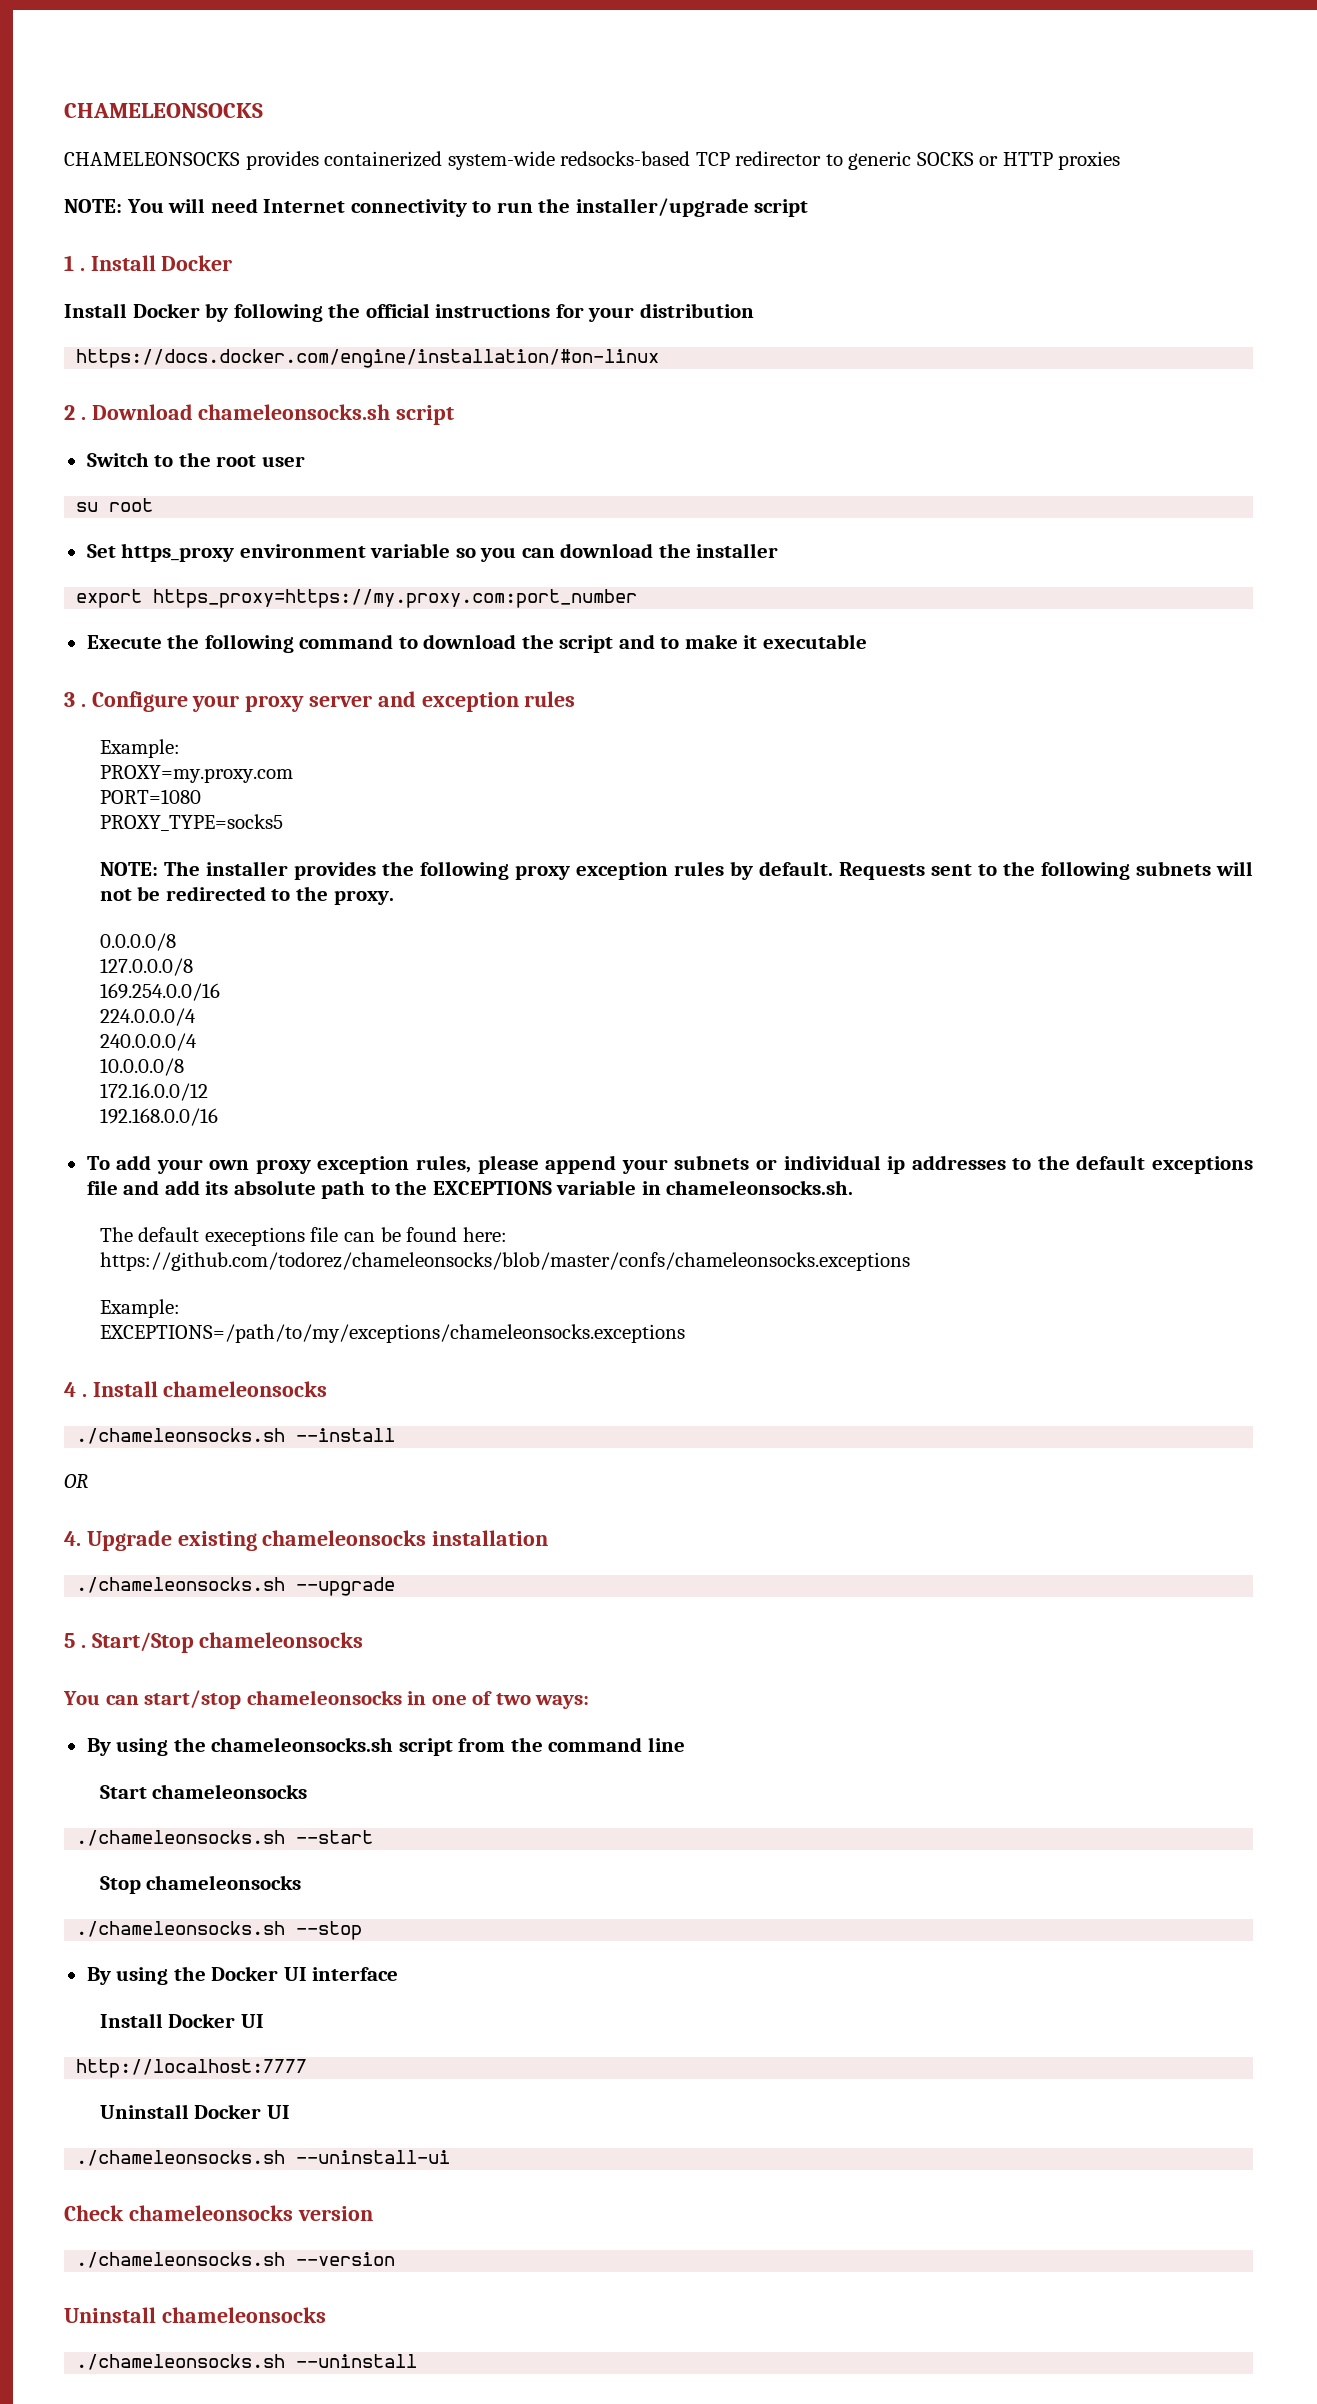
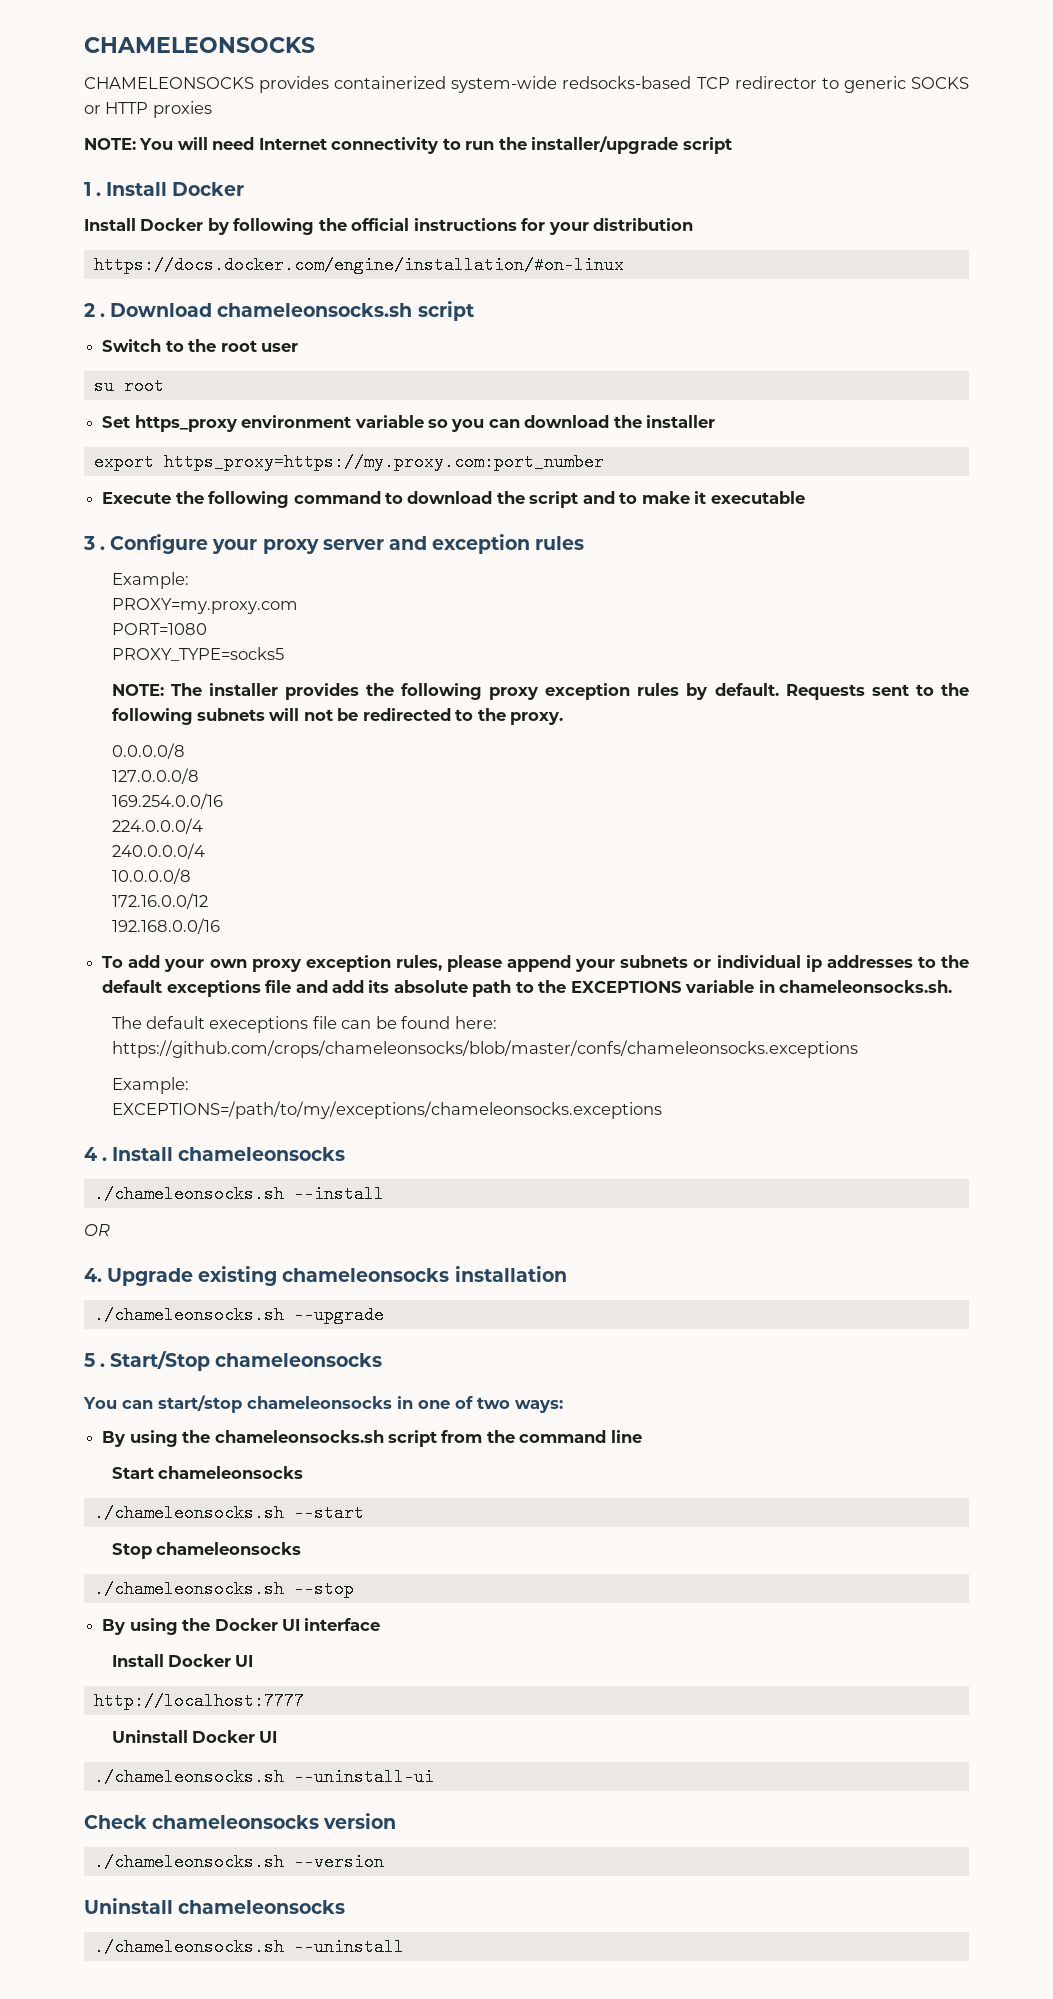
- The default execeptions file can be found here: https://github.com/todorez/chameleonsocks/blob/master/confs/chameleonsocks.exceptions
+ The default execeptions file can be found here: https://github.com/crops/chameleonsocks/blob/master/confs/chameleonsocks.exceptions

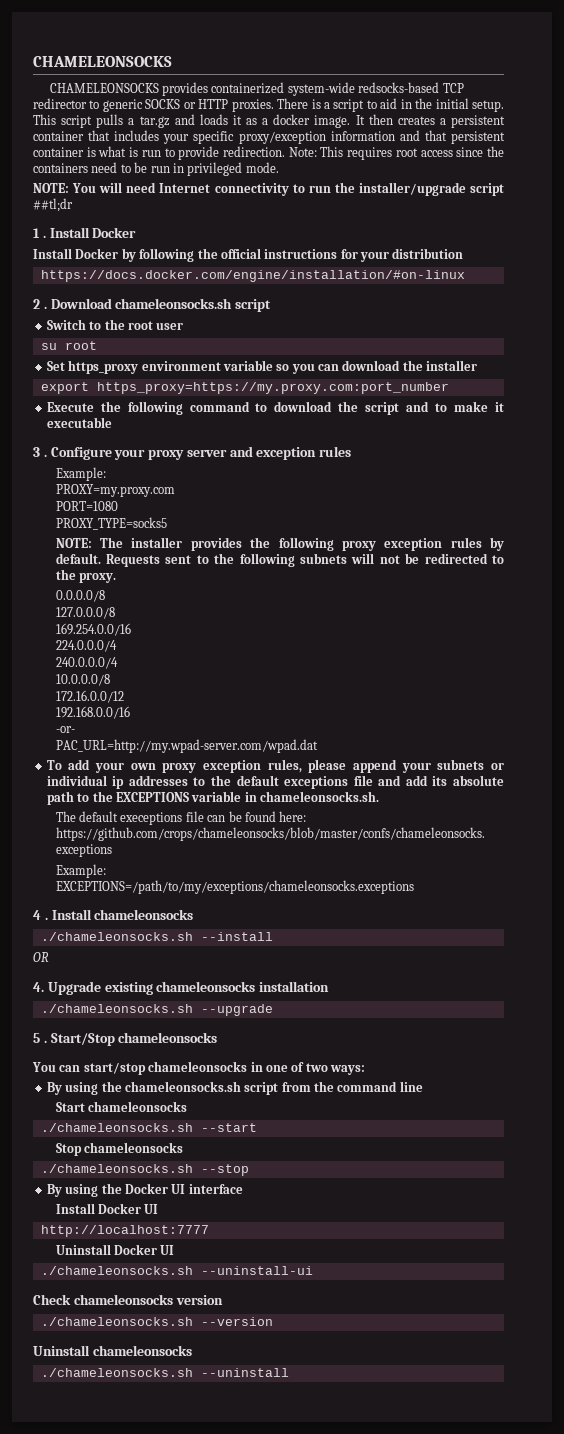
- CHAMELEONSOCKS provides containerized system-wide redsocks-based TCP redirector to generic SOCKS or HTTP proxies
+ CHAMELEONSOCKS provides containerized system-wide redsocks-based TCP redirector to generic SOCKS or HTTP proxies. There is a script to aid in the initial setup. This script pulls a tar.gz and loads it as a docker image. It then creates a persistent container that includes your specific proxy/exception information and that persistent container is what is run to provide redirection. Note: This requires root access since the containers need to be run in privileged mode.
- NOTE: You will need Internet connectivity to run the installer/upgrade script
+ NOTE: You will need Internet connectivity to run the installer/upgrade script ##tl;dr
+ -or-
+ PAC_URL=http://my.wpad-server.com/wpad.dat

